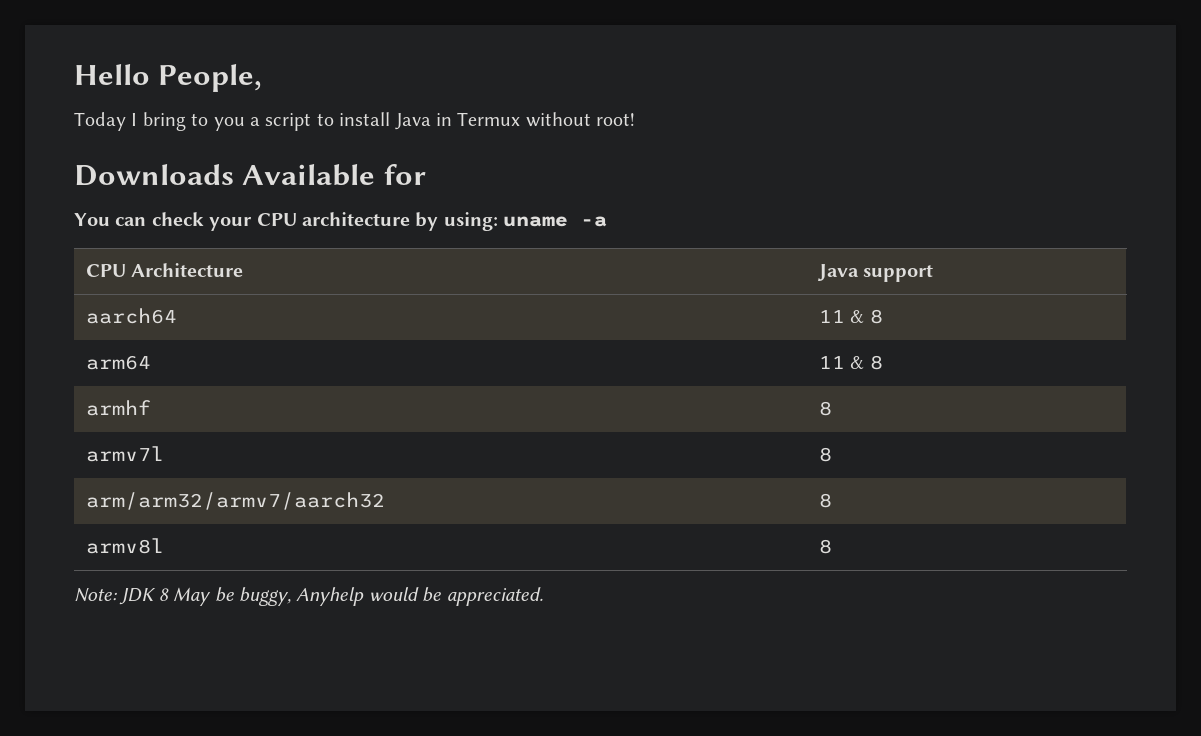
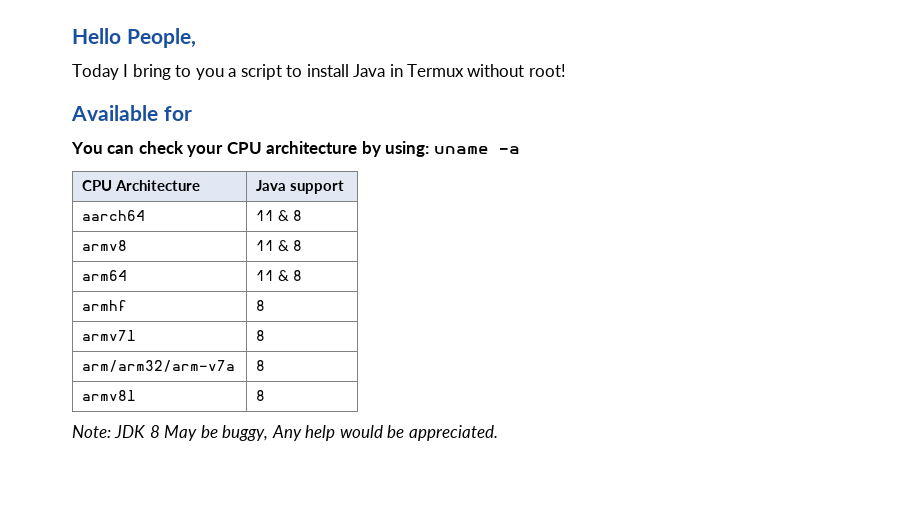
- Downloads Available for
+ Available for
+ armv8 | 11 & 8
- arm/arm32/armv7/aarch32 | 8
+ arm/arm32/arm-v7a | 8
- Note: JDK 8 May be buggy, Anyhelp would be appreciated.
+ Note: JDK 8 May be buggy, Any help would be appreciated.

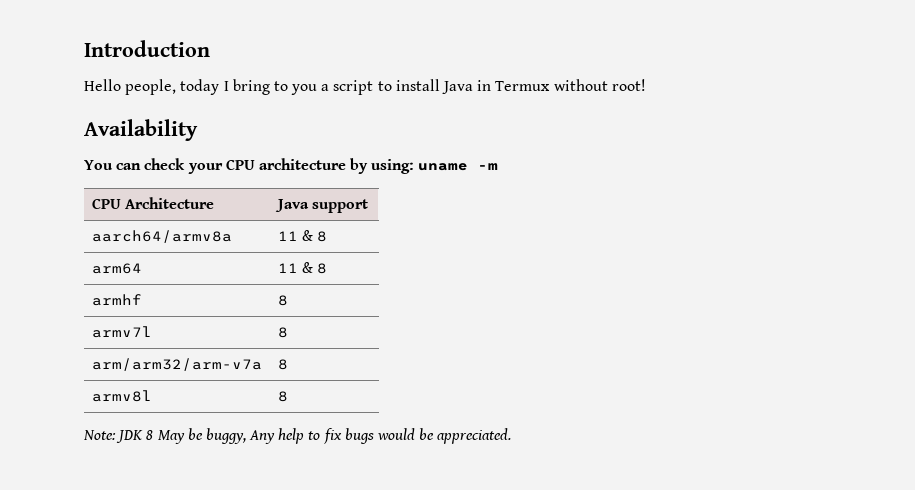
- Hello People,
- Today I bring to you a script to install Java in Termux without root!
+ Introduction
+ Hello people, today I bring to you a script to install Java in Termux without root!
- Available for
+ Availability
- You can check your CPU architecture by using: uname -a
+ You can check your CPU architecture by using: uname -m
- aarch64 | 11 & 8
- armv8 | 11 & 8
+ aarch64/armv8a | 11 & 8
- Note: JDK 8 May be buggy, Any help would be appreciated.
+ Note: JDK 8 May be buggy, Any help to fix bugs would be appreciated.

